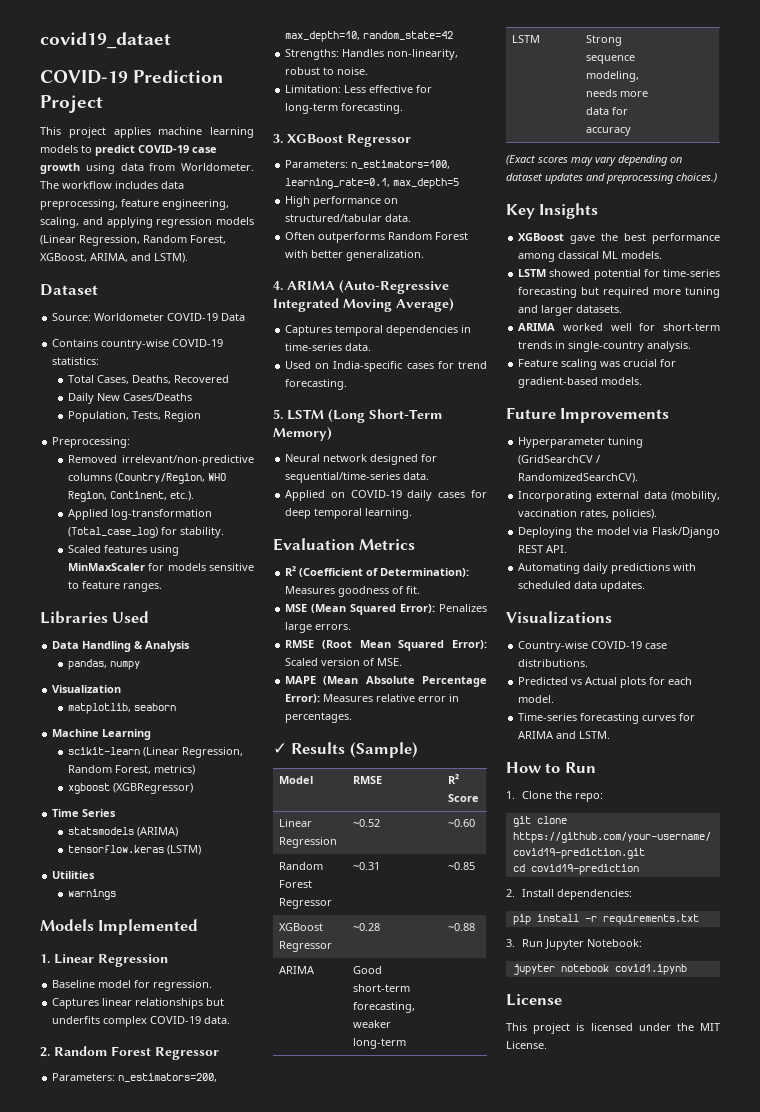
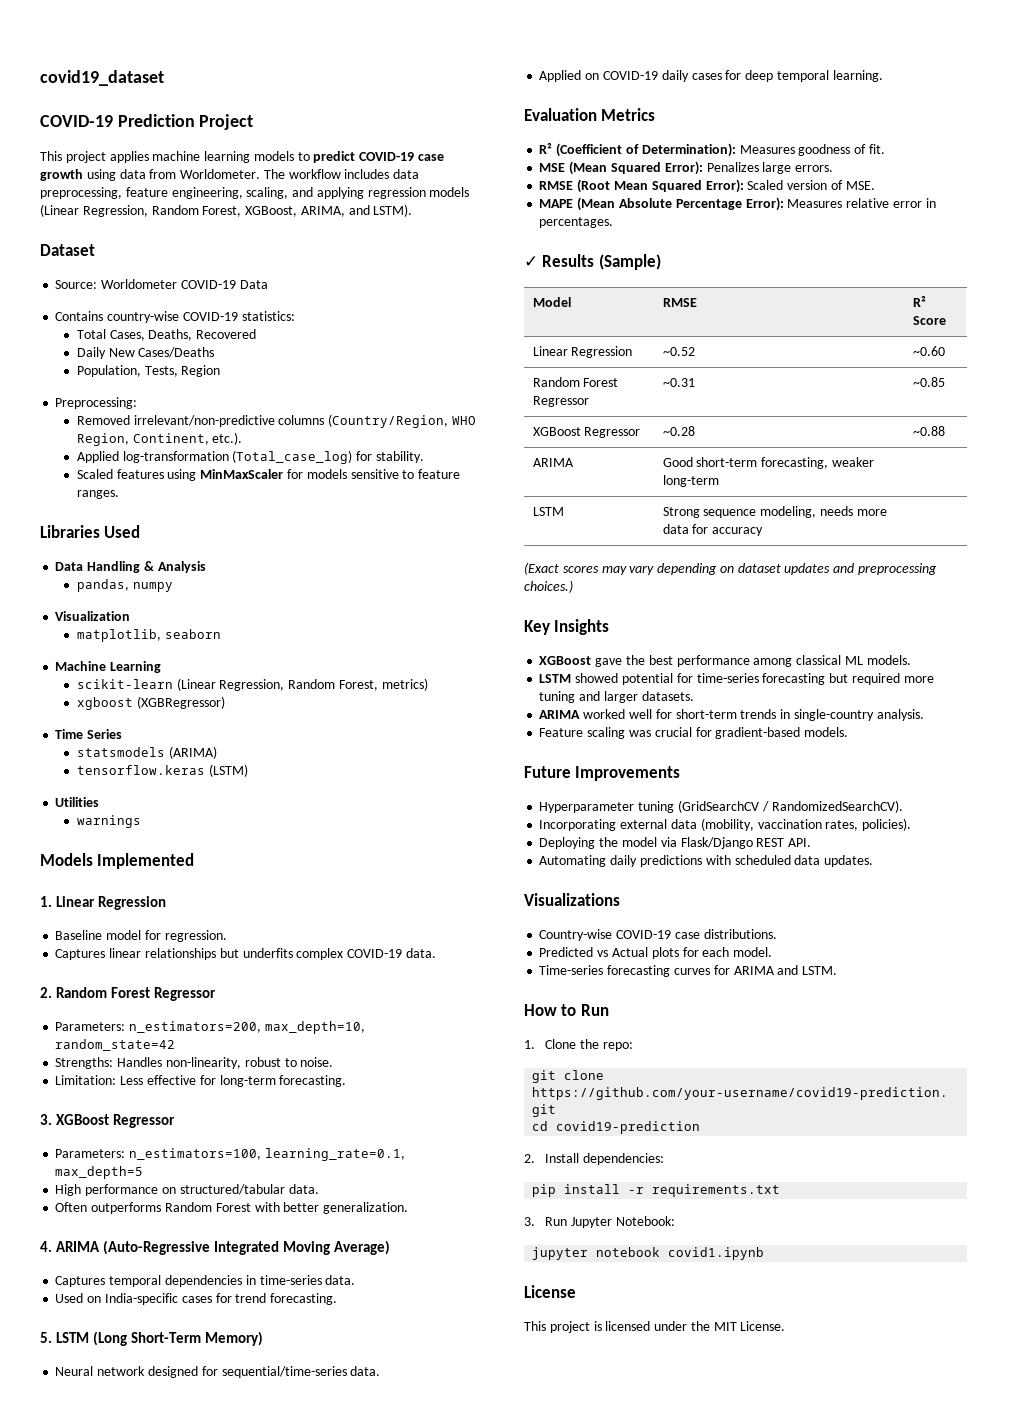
- covid19_dataet
+ covid19_dataset

